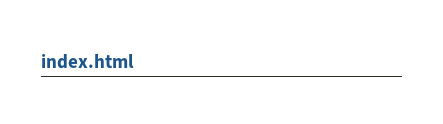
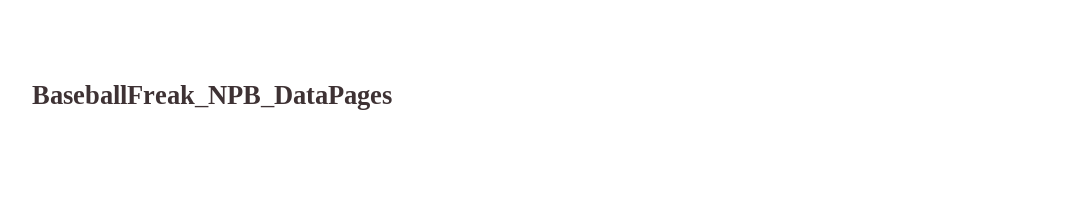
- index.html
+ BaseballFreak_NPB_DataPages

